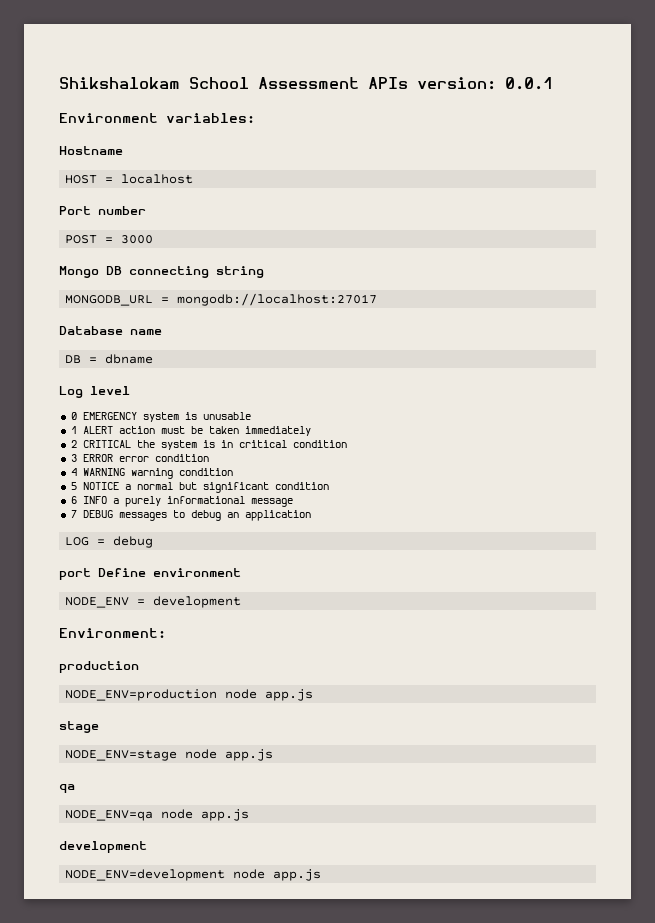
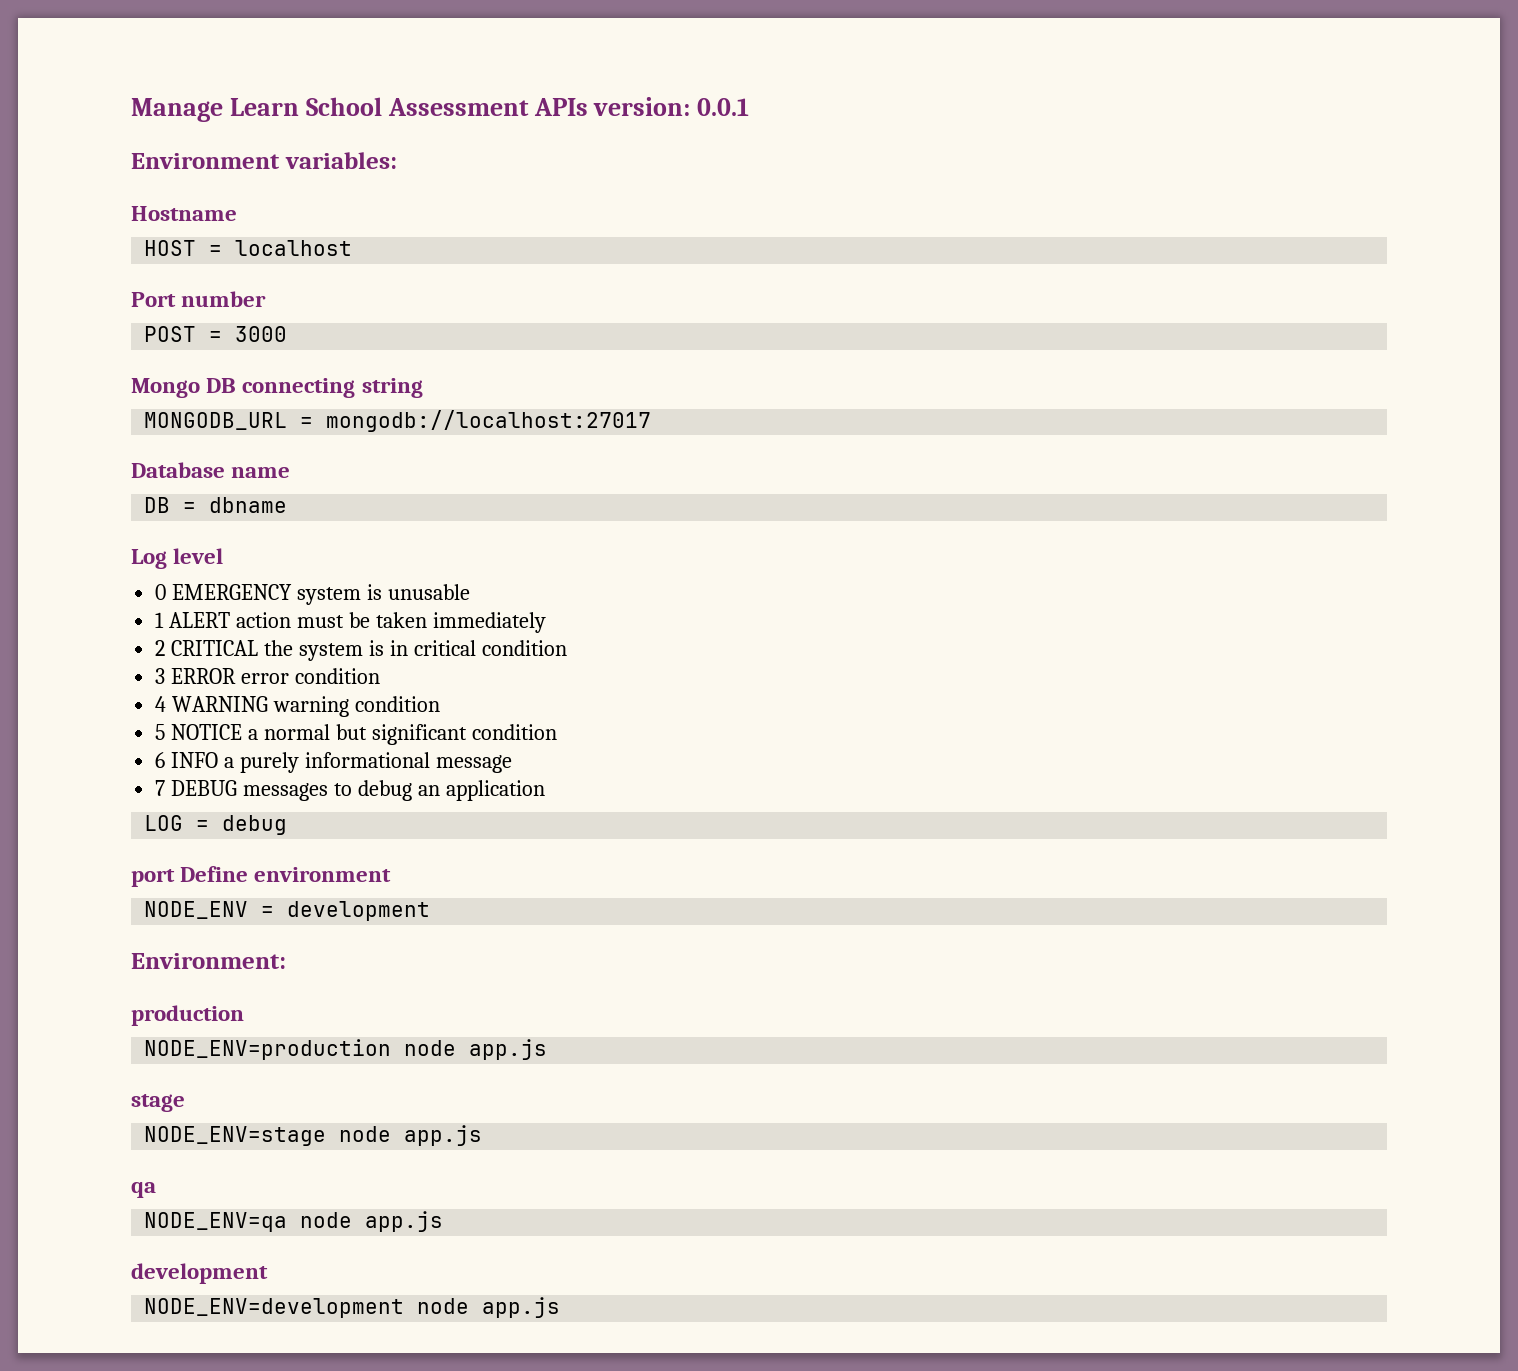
- Shikshalokam School Assessment APIs version: 0.0.1
+ Manage Learn School Assessment APIs version: 0.0.1

